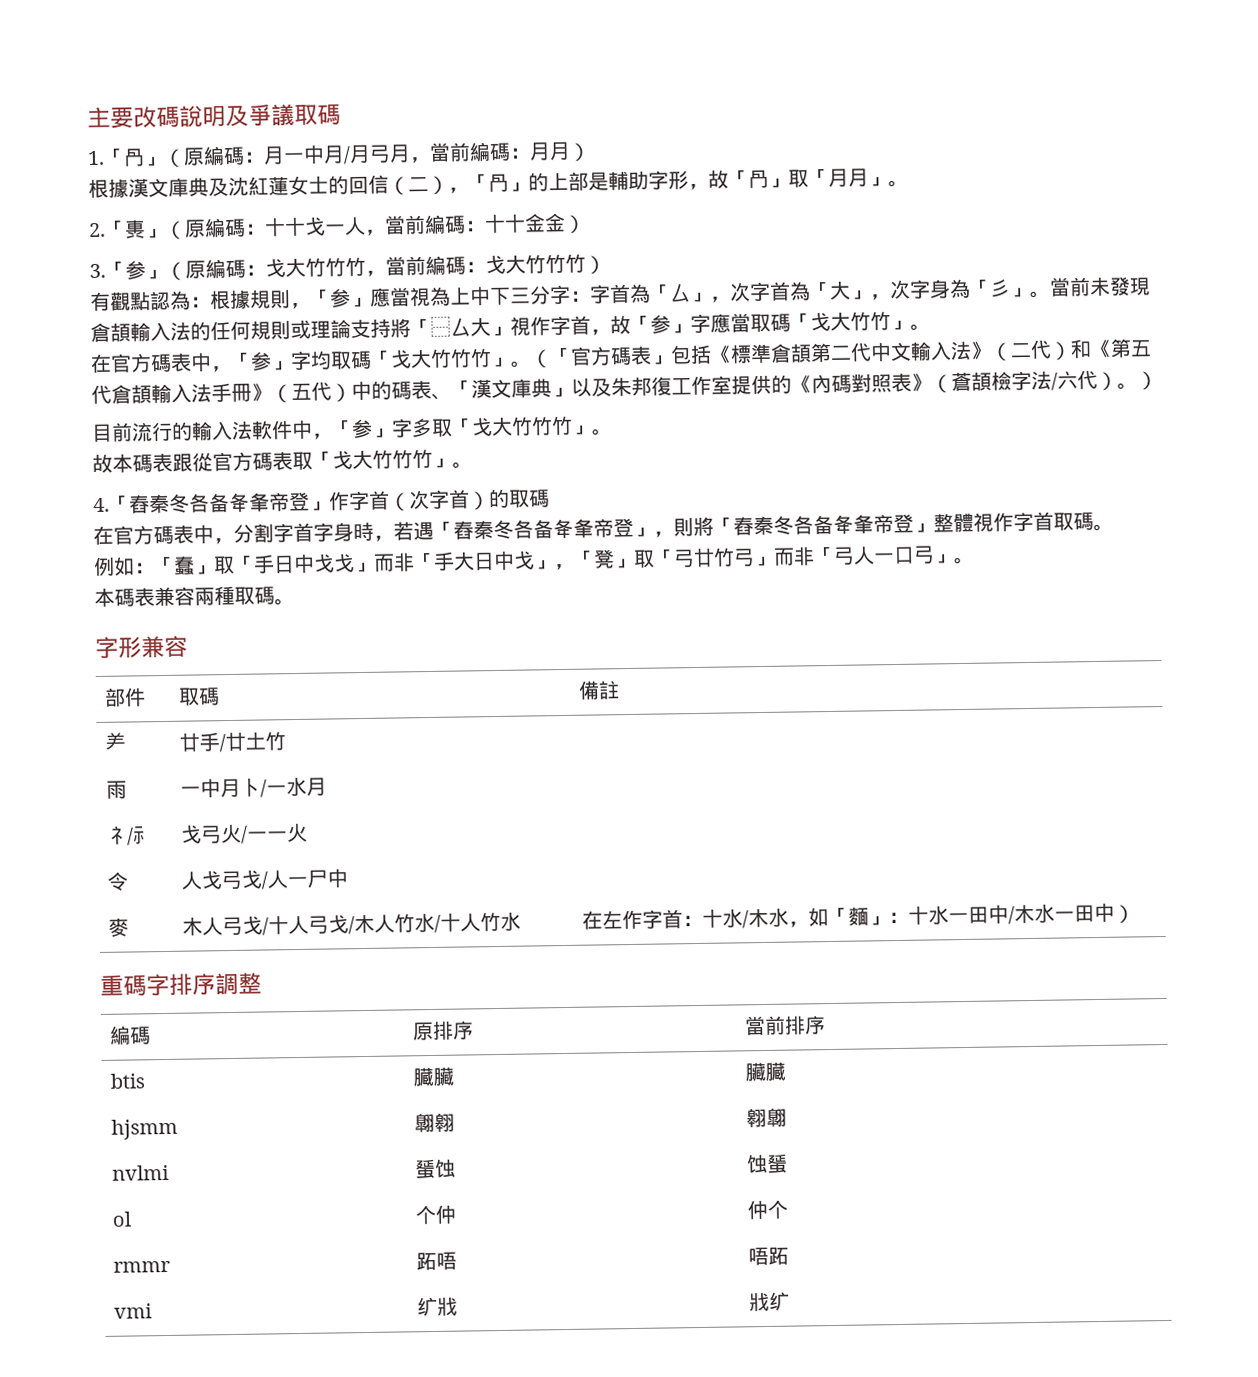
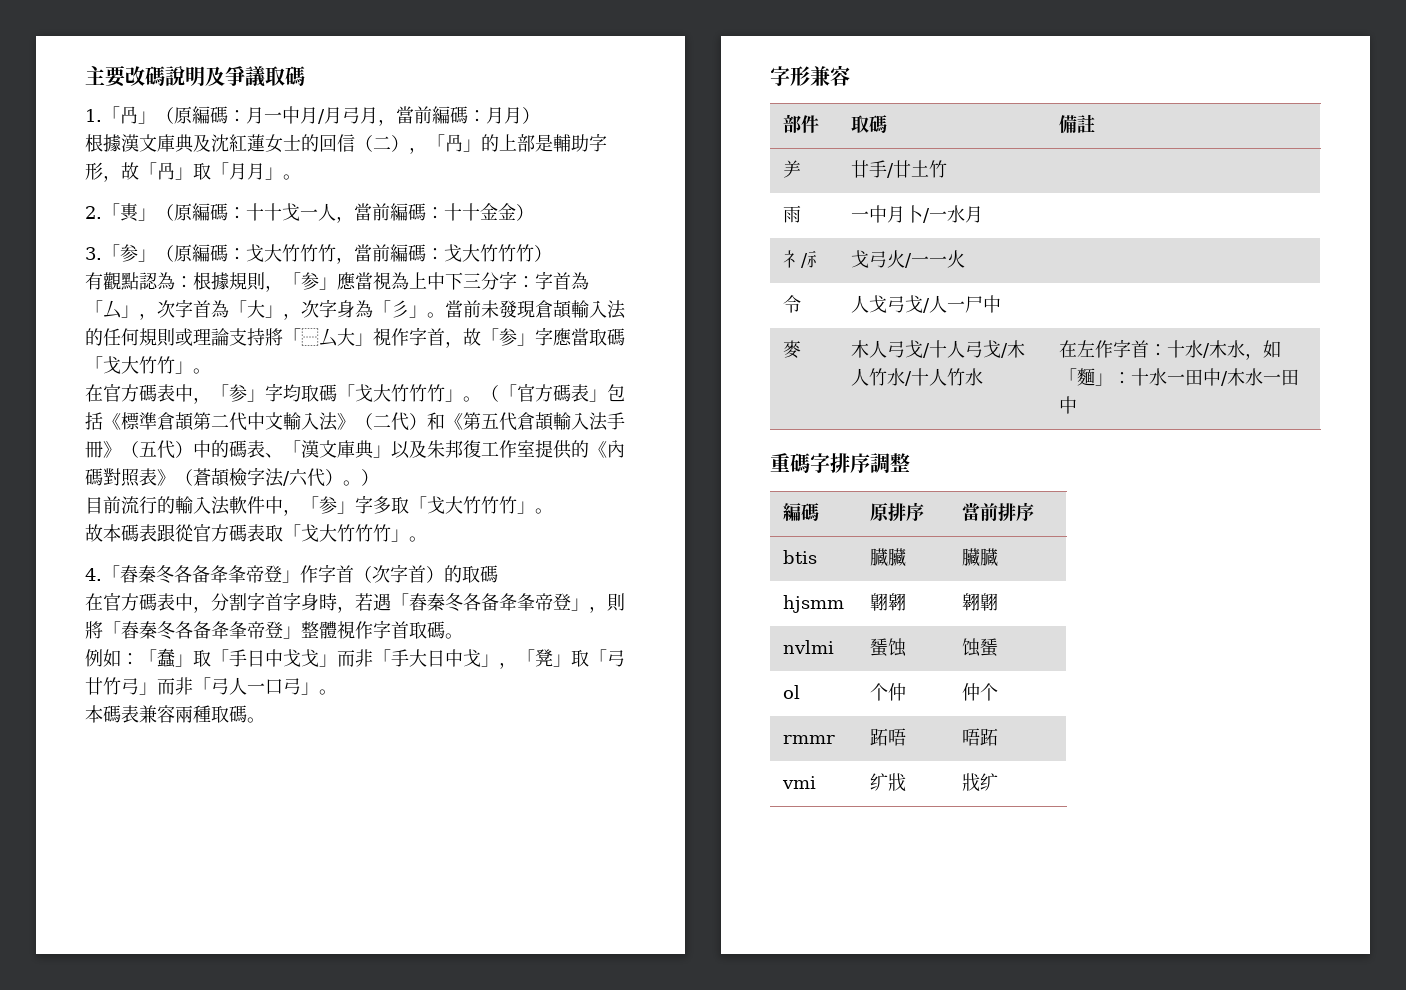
- 麥 | 木人弓戈/十人弓戈/木人竹水/十人竹水 | 在左作字首：十水/木水，如「麵」：十水一田中/木水一田中）
+ 麥 | 木人弓戈/十人弓戈/木人竹水/十人竹水 | 在左作字首：十水/木水，如「麵」：十水一田中/木水一田中

